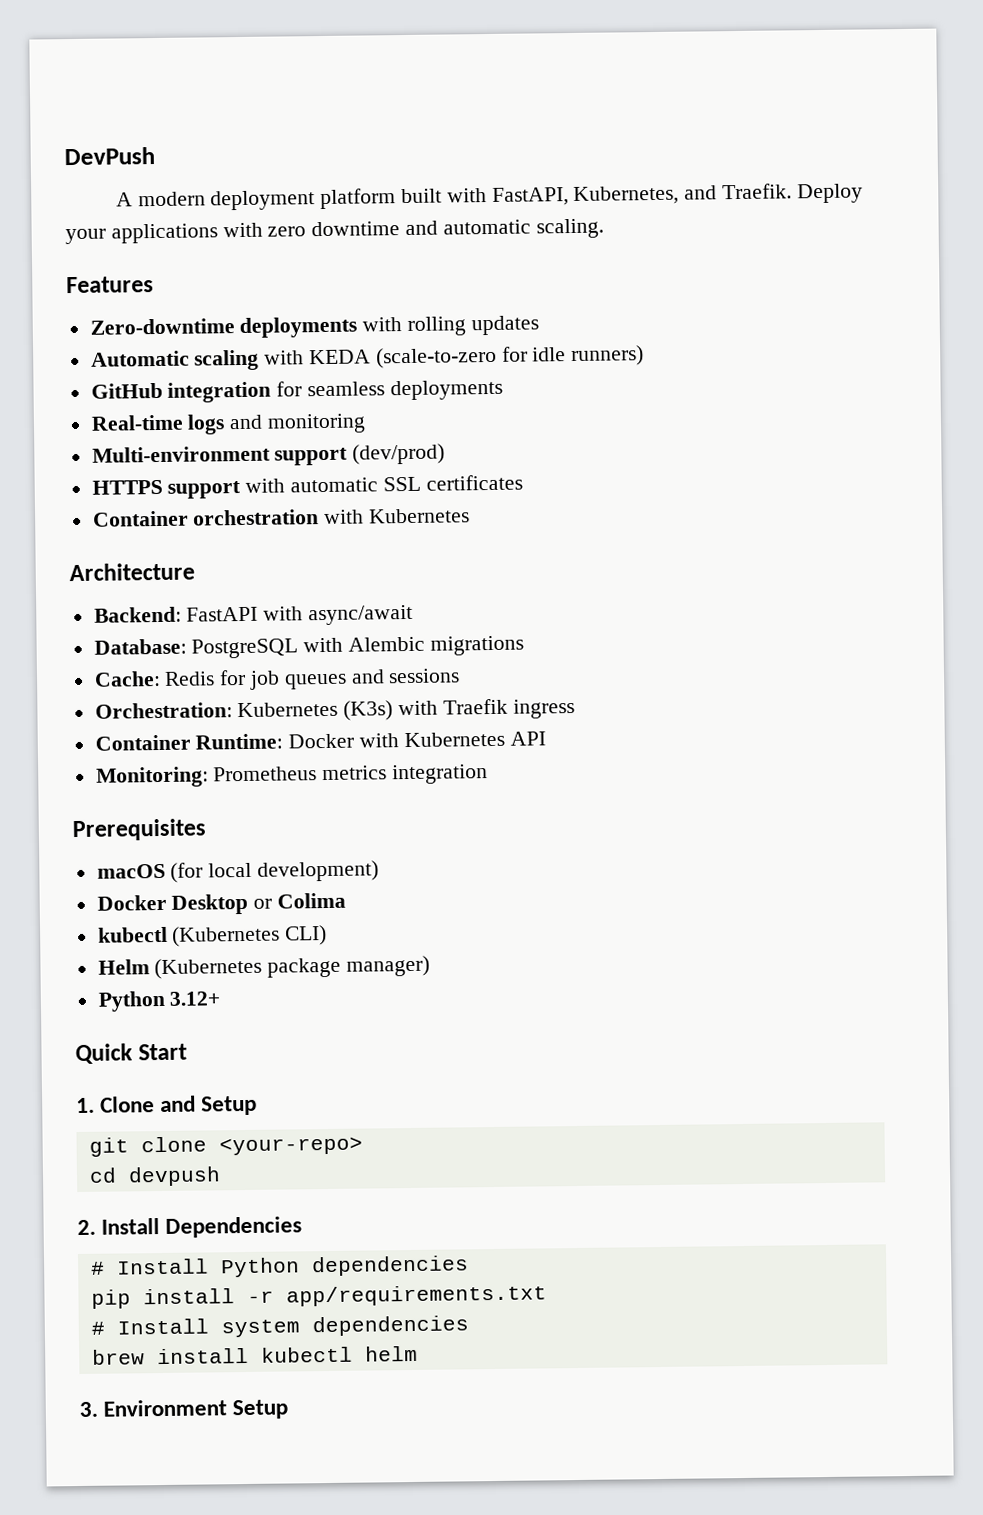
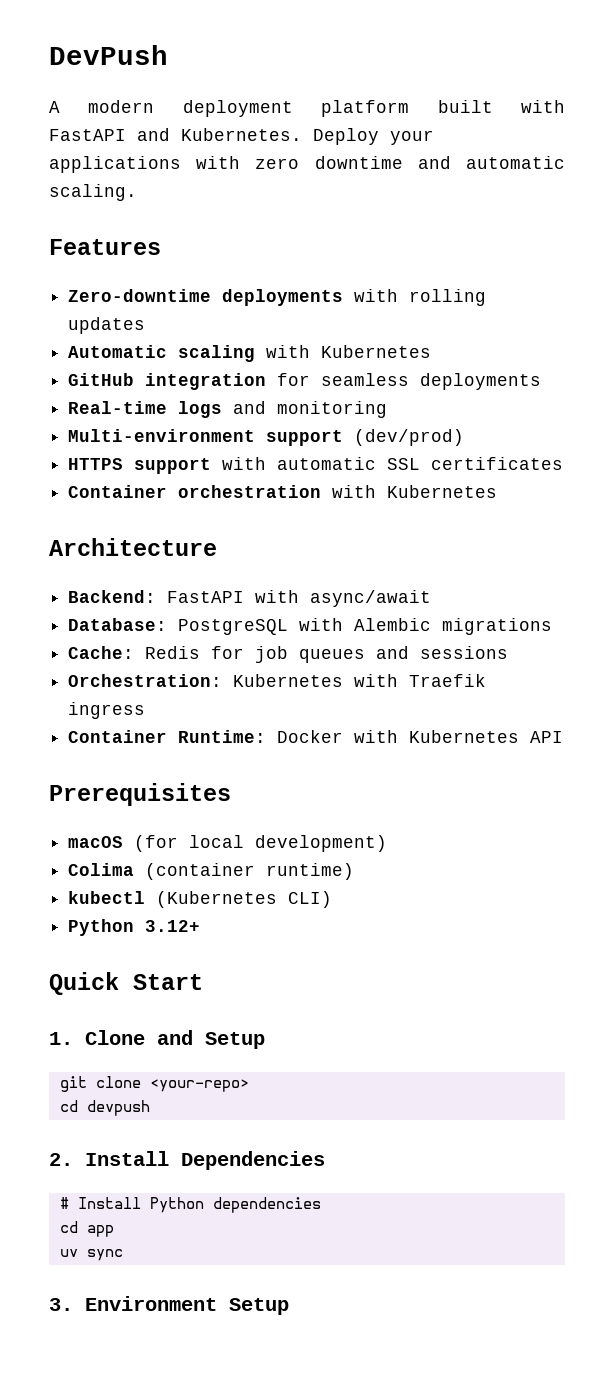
- A modern deployment platform built with FastAPI, Kubernetes, and Traefik.
+ A modern deployment platform built with FastAPI and Kubernetes.
- Automatic scaling with KEDA (scale-to-zero for idle runners)
+ Automatic scaling with Kubernetes
- Orchestration: Kubernetes (K3s) with Traefik ingress
+ Orchestration: Kubernetes with Traefik ingress
- Monitoring: Prometheus metrics integration
- Docker Desktop or Colima
+ Colima (container runtime)
- Helm (Kubernetes package manager)
- pip install -r app/requirements.txt
- # Install system dependencies
- brew install kubectl helm
+ cd app
+ uv sync

